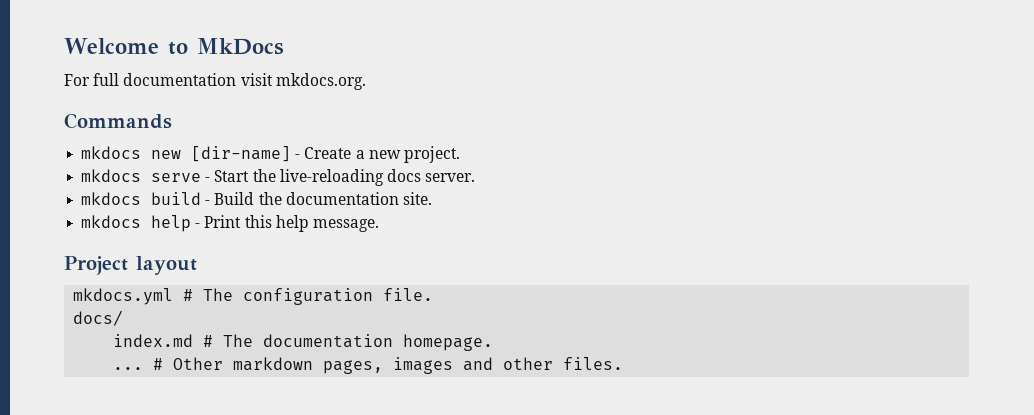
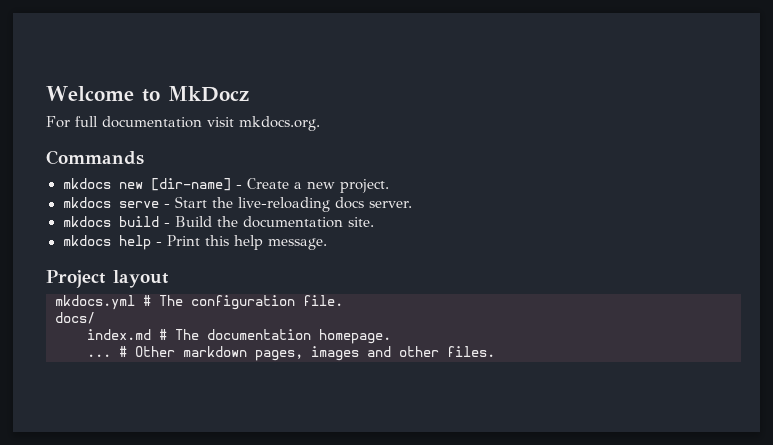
- Welcome to MkDocs
+ Welcome to MkDocz

